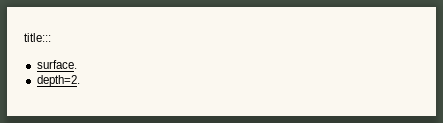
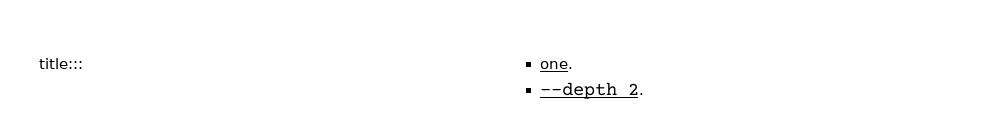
- surface.
- depth=2.
+ one.
+ --depth 2.

